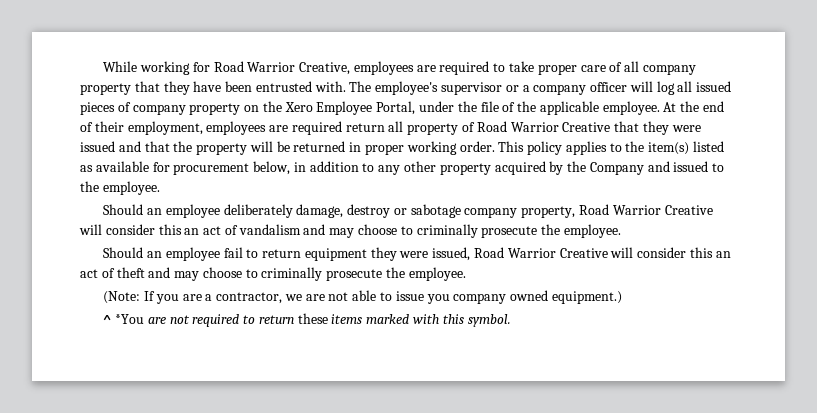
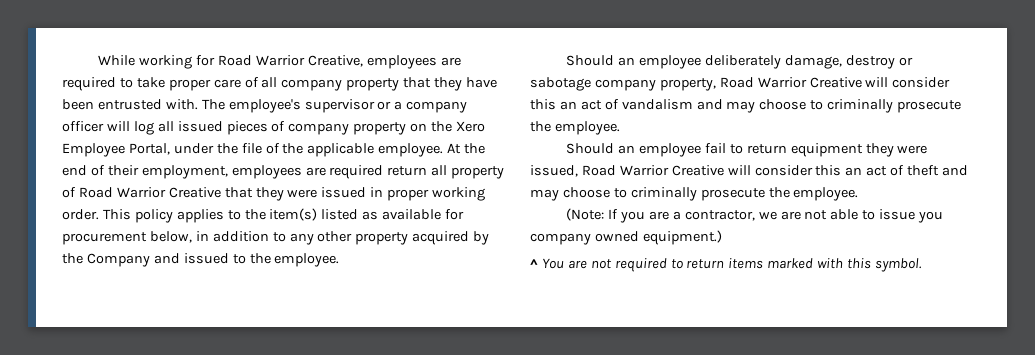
- At the end of their employment, employees are required return all property of Road Warrior Creative that they were issued and that the property will be returned in proper working order.
+ At the end of their employment, employees are required return all property of Road Warrior Creative that they were issued in proper working order.
- ^ *You are not required to return these items marked with this symbol.
+ ^ You are not required to return items marked with this symbol.

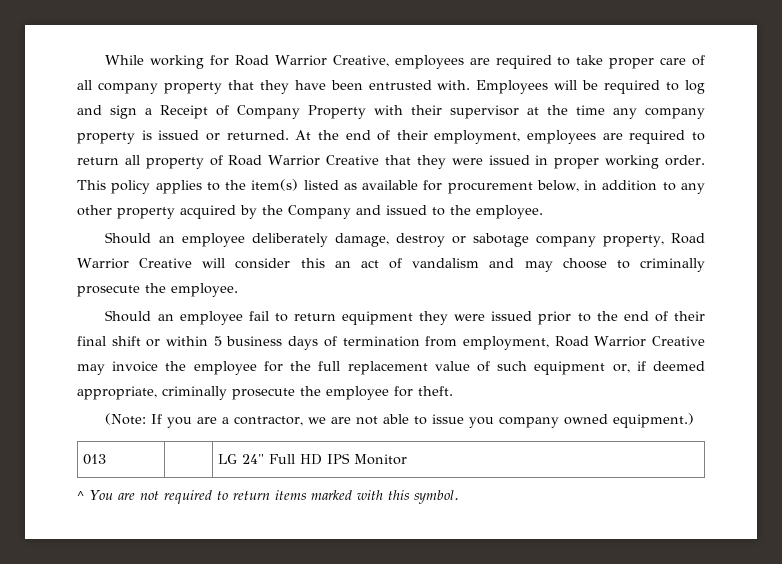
- The employee's supervisor or a company officer will log all issued pieces of company property on the Xero Employee Portal, under the file of the applicable employee.
+ Employees will be required to log and sign a Receipt of Company Property with their supervisor at the time any company property is issued or returned.
- At the end of their employment, employees are required return all property of Road Warrior Creative that they were issued in proper working order.
+ At the end of their employment, employees are required to return all property of Road Warrior Creative that they were issued in proper working order.
- Should an employee fail to return equipment they were issued, Road Warrior Creative will consider this an act of theft and may choose to criminally prosecute the employee.
+ Should an employee fail to return equipment they were issued prior to the end of their final shift or within 5 business days of termination from employment, Road Warrior Creative may invoice the employee for the full replacement value of such equipment or, if deemed appropriate, criminally prosecute the employee for theft.
+ 013 | | LG 24" Full HD IPS Monitor

